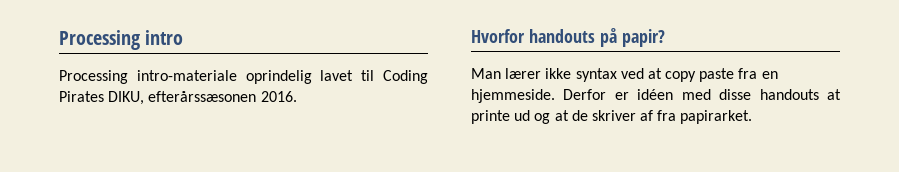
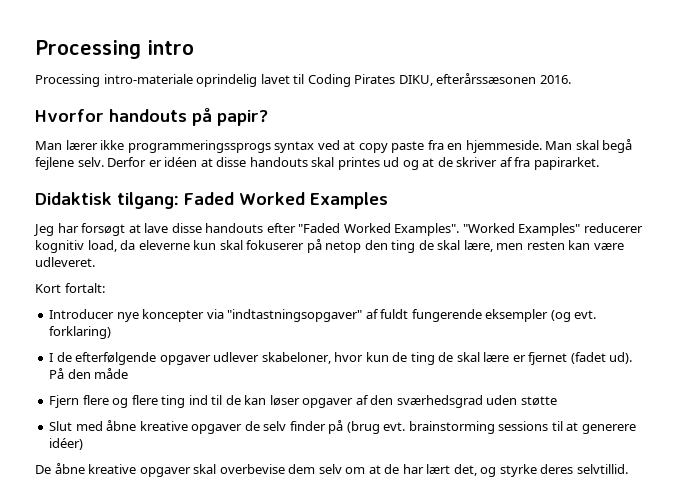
- Man lærer ikke syntax ved at copy paste fra en hjemmeside.
+ Man lærer ikke programmeringssprogs syntax ved at copy paste fra en hjemmeside.
+ Man skal begå fejlene selv.
- Derfor er idéen med disse handouts at printe ud og at de skriver af fra papirarket.
+ Derfor er idéen at disse handouts skal printes ud og at de skriver af fra papirarket.
+ Didaktisk tilgang: Faded Worked Examples
+ Jeg har forsøgt at lave disse handouts efter "Faded Worked Examples". "Worked Examples" reducerer kognitiv load, da eleverne kun skal fokuserer på netop den ting de skal lære, men resten kan være udleveret.
+ Kort fortalt:
+ Introducer nye koncepter via "indtastningsopgaver" af fuldt fungerende eksempler (og evt. forklaring)
+ I de efterfølgende opgaver udlever skabeloner, hvor kun de ting de skal lære er fjernet (fadet ud). På den måde
+ Fjern flere og flere ting ind til de kan løser opgaver af den sværhedsgrad uden støtte
+ Slut med åbne kreative opgaver de selv finder på (brug evt. brainstorming sessions til at generere idéer)
+ De åbne kreative opgaver skal overbevise dem selv om at de har lært det, og styrke deres selvtillid.

